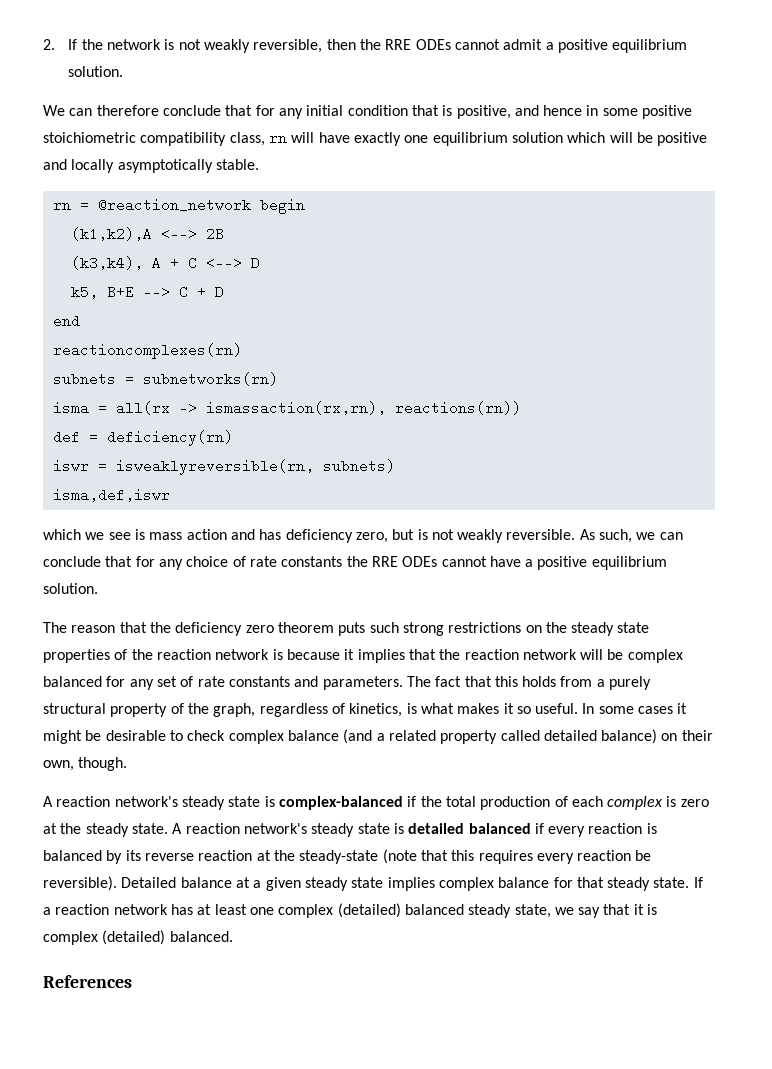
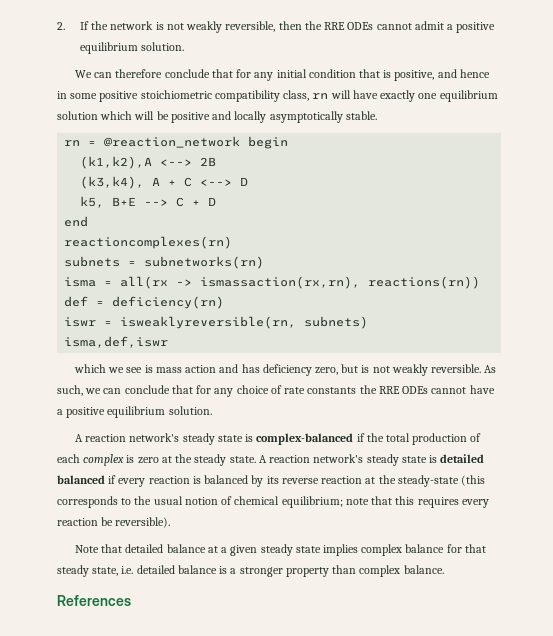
- The reason that the deficiency zero theorem puts such strong restrictions on the steady state properties of the reaction network is because it implies that the reaction network will be complex balanced for any set of rate constants and parameters. The fact that this holds from a purely structural property of the graph, regardless of kinetics, is what makes it so useful. In some cases it might be desirable to check complex balance (and a related property called detailed balance) on their own, though.
- A reaction network's steady state is detailed balanced if every reaction is balanced by its reverse reaction at the steady-state (note that this requires every reaction be reversible). Detailed balance at a given steady state implies complex balance for that steady state. If a reaction network has at least one complex (detailed) balanced steady state, we say that it is complex (detailed) balanced.
+ A reaction network's steady state is detailed balanced if every reaction is balanced by its reverse reaction at the steady-state (this corresponds to the usual notion of chemical equilibrium; note that this requires every reaction be reversible).
+ Note that detailed balance at a given steady state implies complex balance for that steady state, i.e. detailed balance is a stronger property than complex balance.

